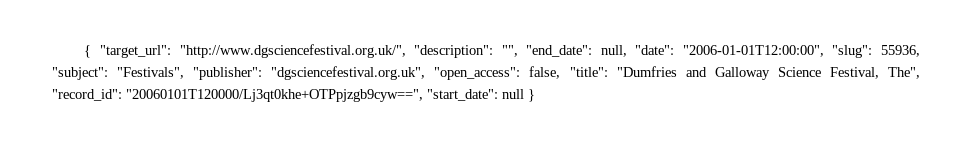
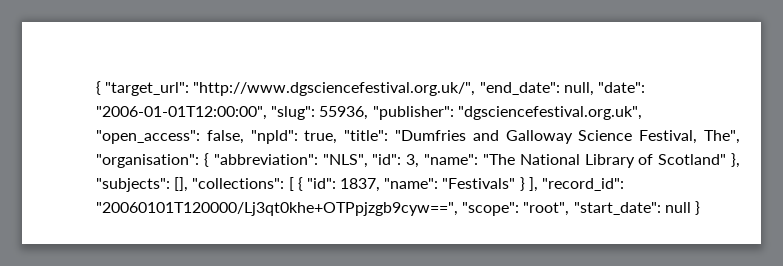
- { "target_url": "http://www.dgsciencefestival.org.uk/", "description": "", "end_date": null, "date": "2006-01-01T12:00:00", "slug": 55936, "subject": "Festivals", "publisher": "dgsciencefestival.org.uk", "open_access": false, "title": "Dumfries and Galloway Science Festival, The", "record_id": "20060101T120000/Lj3qt0khe+OTPpjzgb9cyw==", "start_date": null }
+ { "target_url": "http://www.dgsciencefestival.org.uk/", "end_date": null, "date": "2006-01-01T12:00:00", "slug": 55936, "publisher": "dgsciencefestival.org.uk", "open_access": false, "npld": true, "title": "Dumfries and Galloway Science Festival, The", "organisation": { "abbreviation": "NLS", "id": 3, "name": "The National Library of Scotland" }, "subjects": [], "collections": [ { "id": 1837, "name": "Festivals" } ], "record_id": "20060101T120000/Lj3qt0khe+OTPpjzgb9cyw==", "scope": "root", "start_date": null }

